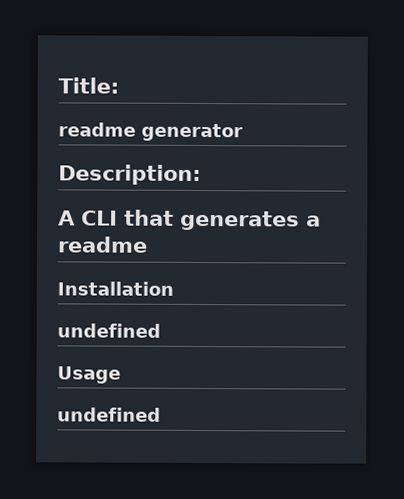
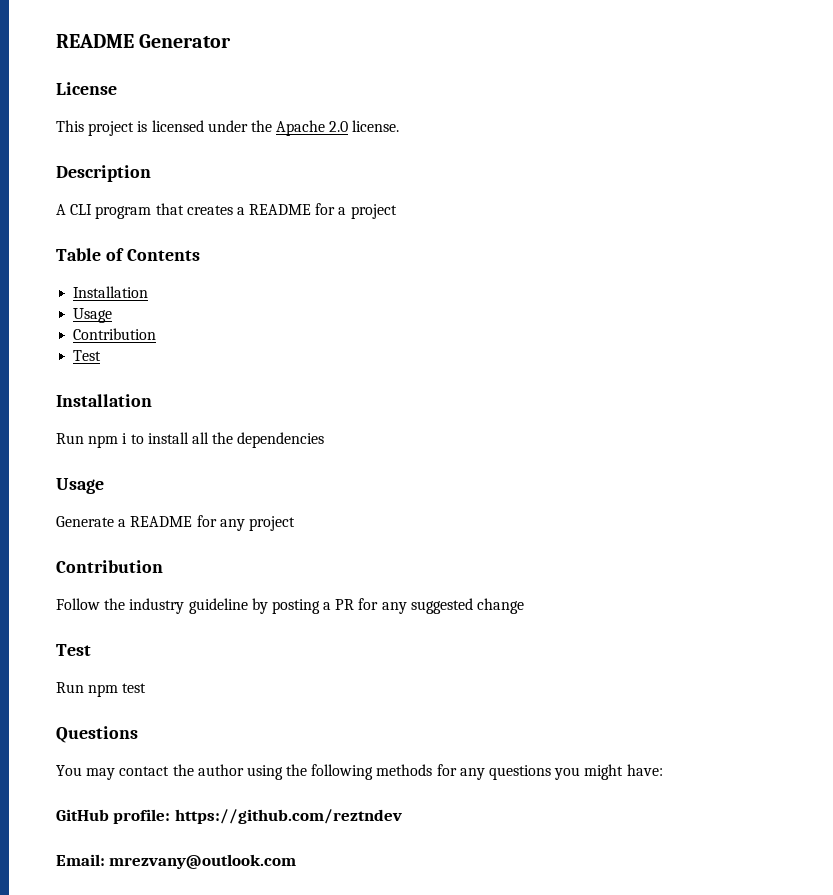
- Title:
- readme generator
- Description:
- A CLI that generates a readme
+ README Generator
+ License
+ This project is licensed under the Apache 2.0 license.
+ Description
+ A CLI program that creates a README for a project
+ Table of Contents
  Installation
- undefined
  Usage
- undefined
+ Contribution
+ Test
+ Installation
+ Run npm i to install all the dependencies
+ Usage
+ Generate a README for any project
+ Contribution
+ Follow the industry guideline by posting a PR for any suggested change
+ Test
+ Run npm test
+ Questions
+ You may contact the author using the following methods for any questions you might have:
+ GitHub profile: https://github.com/reztndev
+ Email: mrezvany@outlook.com

